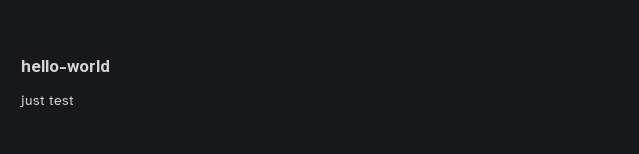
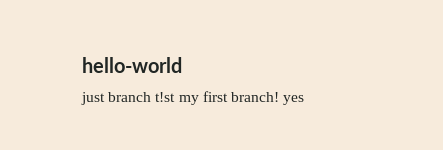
- just test
+ just branch t!st my first branch! yes

